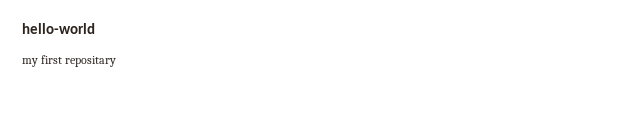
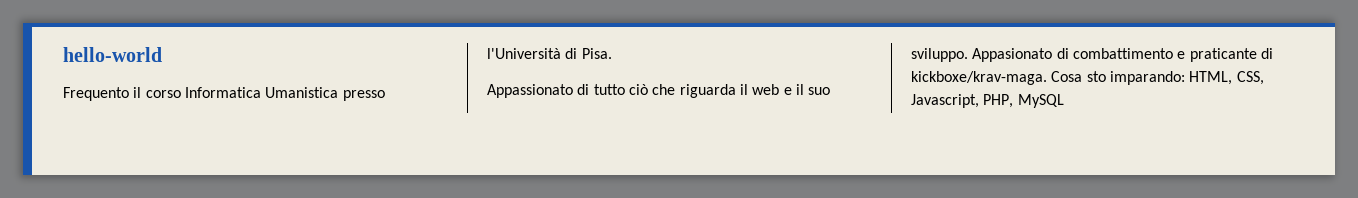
- my first repositary
+ Frequento il corso Informatica Umanistica presso l'Università di Pisa.
+ Appassionato di tutto ciò che riguarda il web e il suo sviluppo. Appasionato di combattimento e praticante di kickboxe/krav-maga. Cosa sto imparando: HTML, CSS, Javascript, PHP, MySQL

